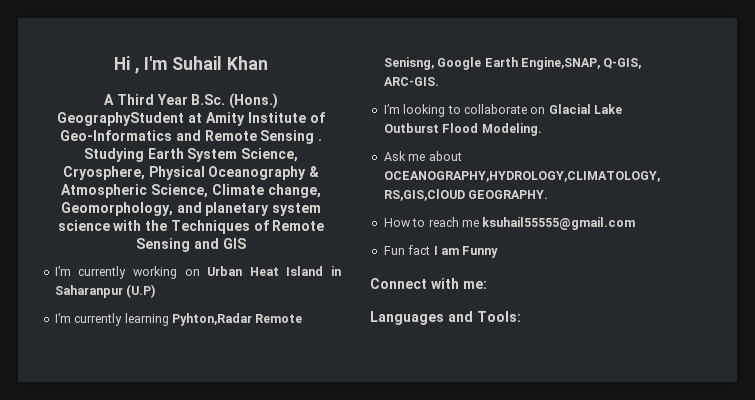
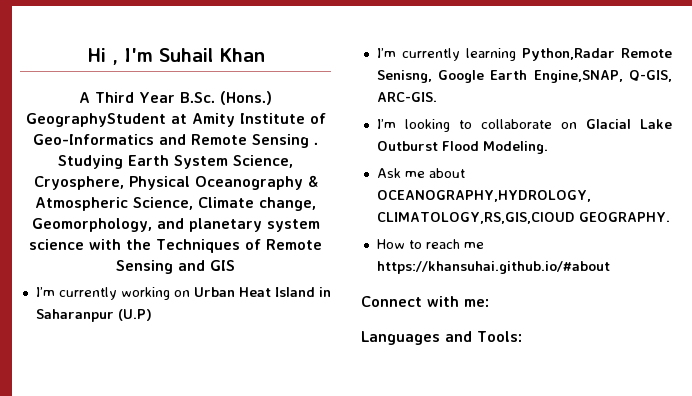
- I’m currently learning Pyhton,Radar Remote Senisng, Google Earth Engine,SNAP, Q-GIS, ARC-GIS.
+ I’m currently learning Python,Radar Remote Senisng, Google Earth Engine,SNAP, Q-GIS, ARC-GIS.
- How to reach me ksuhail55555@gmail.com
- Fun fact I am Funny
+ How to reach me https://khansuhai.github.io/#about

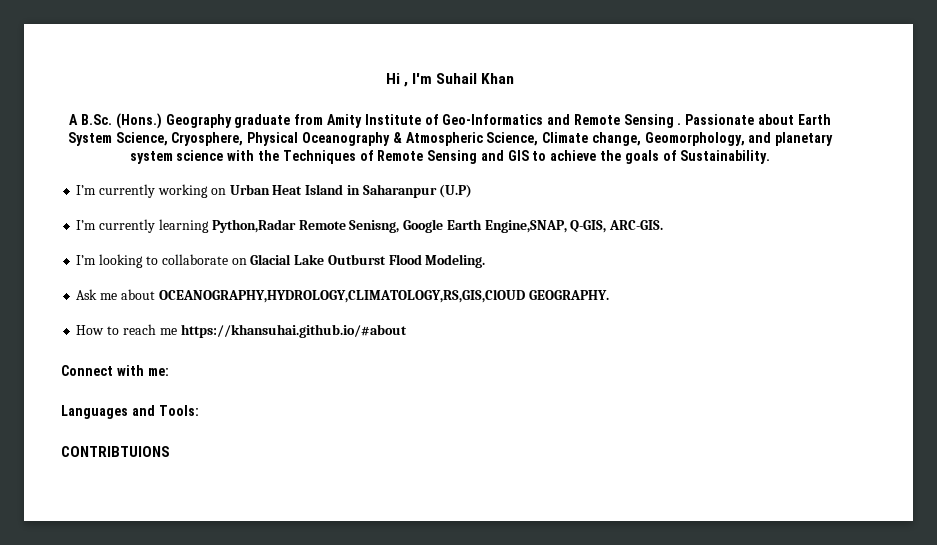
- A Third Year B.Sc. (Hons.) GeographyStudent at Amity Institute of Geo-Informatics and Remote Sensing .
+ A B.Sc. (Hons.) Geography graduate from Amity Institute of Geo-Informatics and Remote Sensing .
- Studying Earth System Science, Cryosphere, Physical Oceanography & Atmospheric Science, Climate change, Geomorphology, and planetary system science with the Techniques of Remote Sensing and GIS
+ Passionate about Earth System Science, Cryosphere, Physical Oceanography & Atmospheric Science, Climate change, Geomorphology, and planetary system science with the Techniques of Remote Sensing and GIS to achieve the goals of Sustainability.
+ CONTRIBTUIONS

